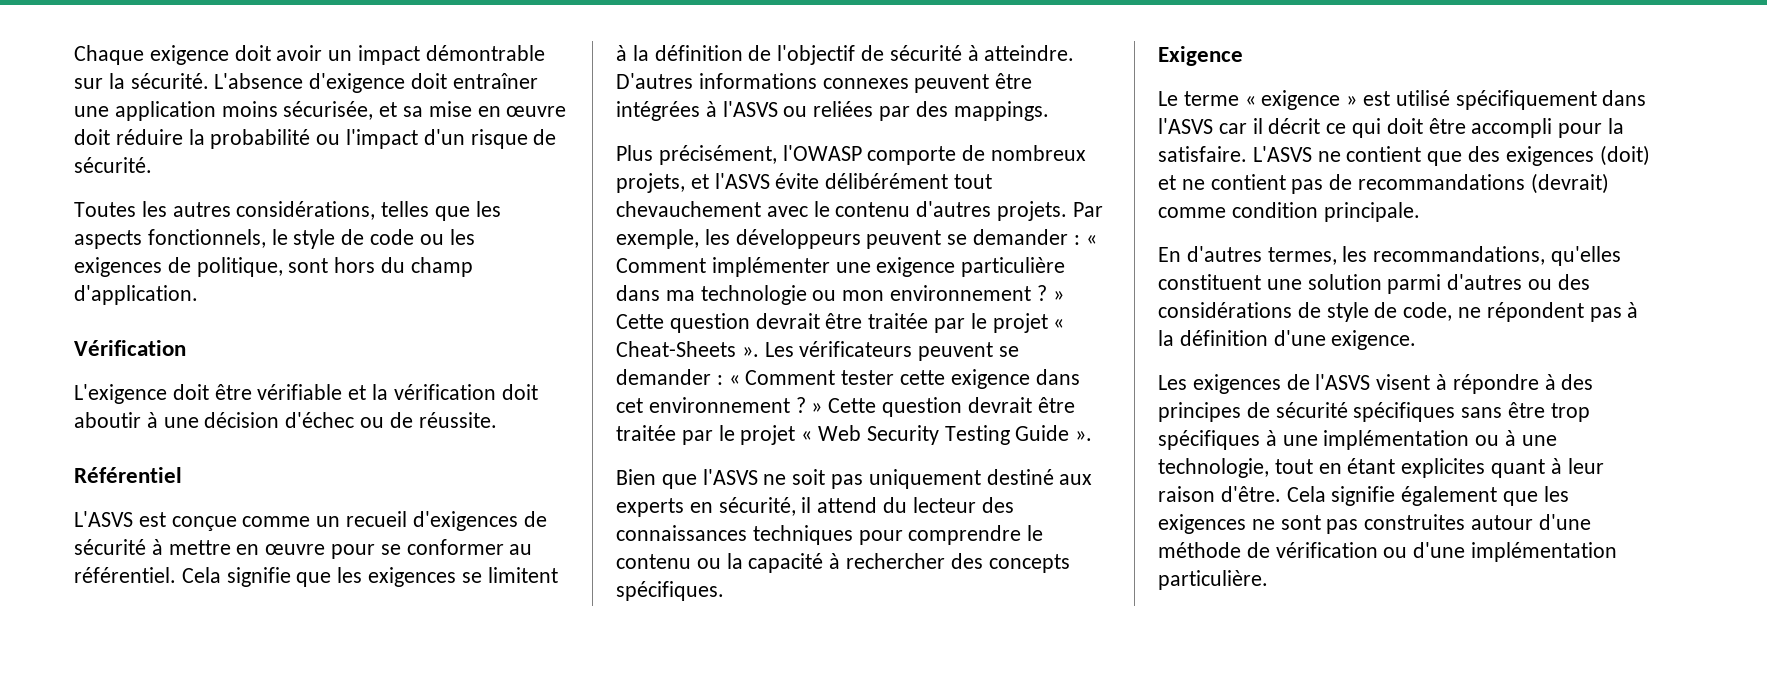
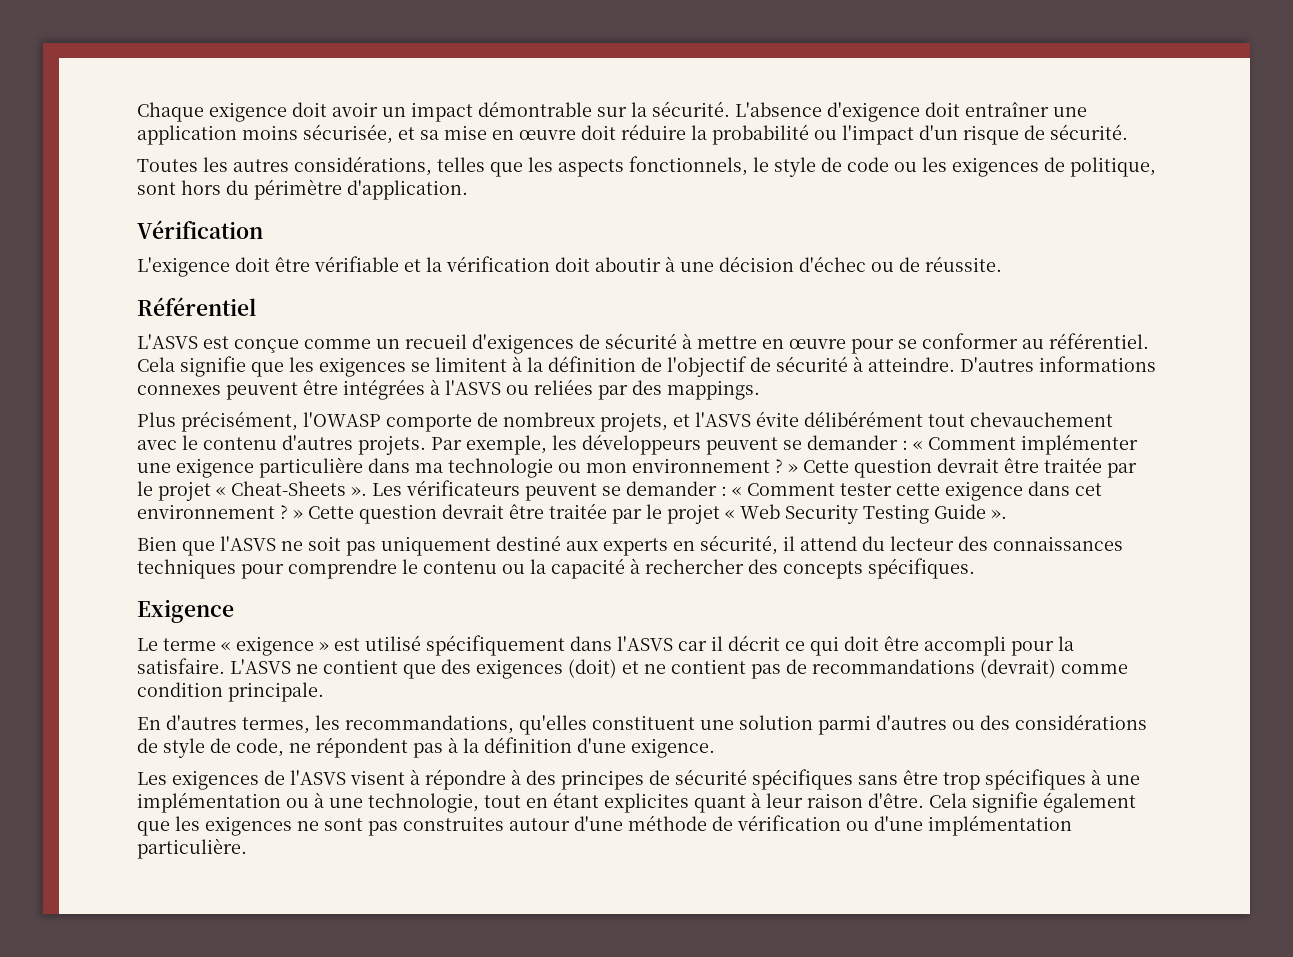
- Toutes les autres considérations, telles que les aspects fonctionnels, le style de code ou les exigences de politique, sont hors du champ d'application.
+ Toutes les autres considérations, telles que les aspects fonctionnels, le style de code ou les exigences de politique, sont hors du périmètre d'application.

